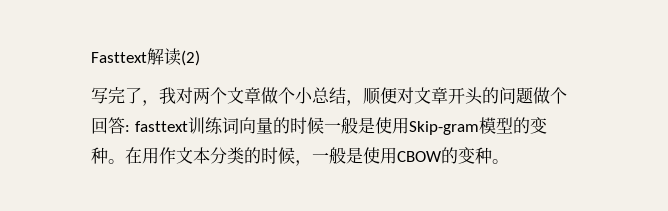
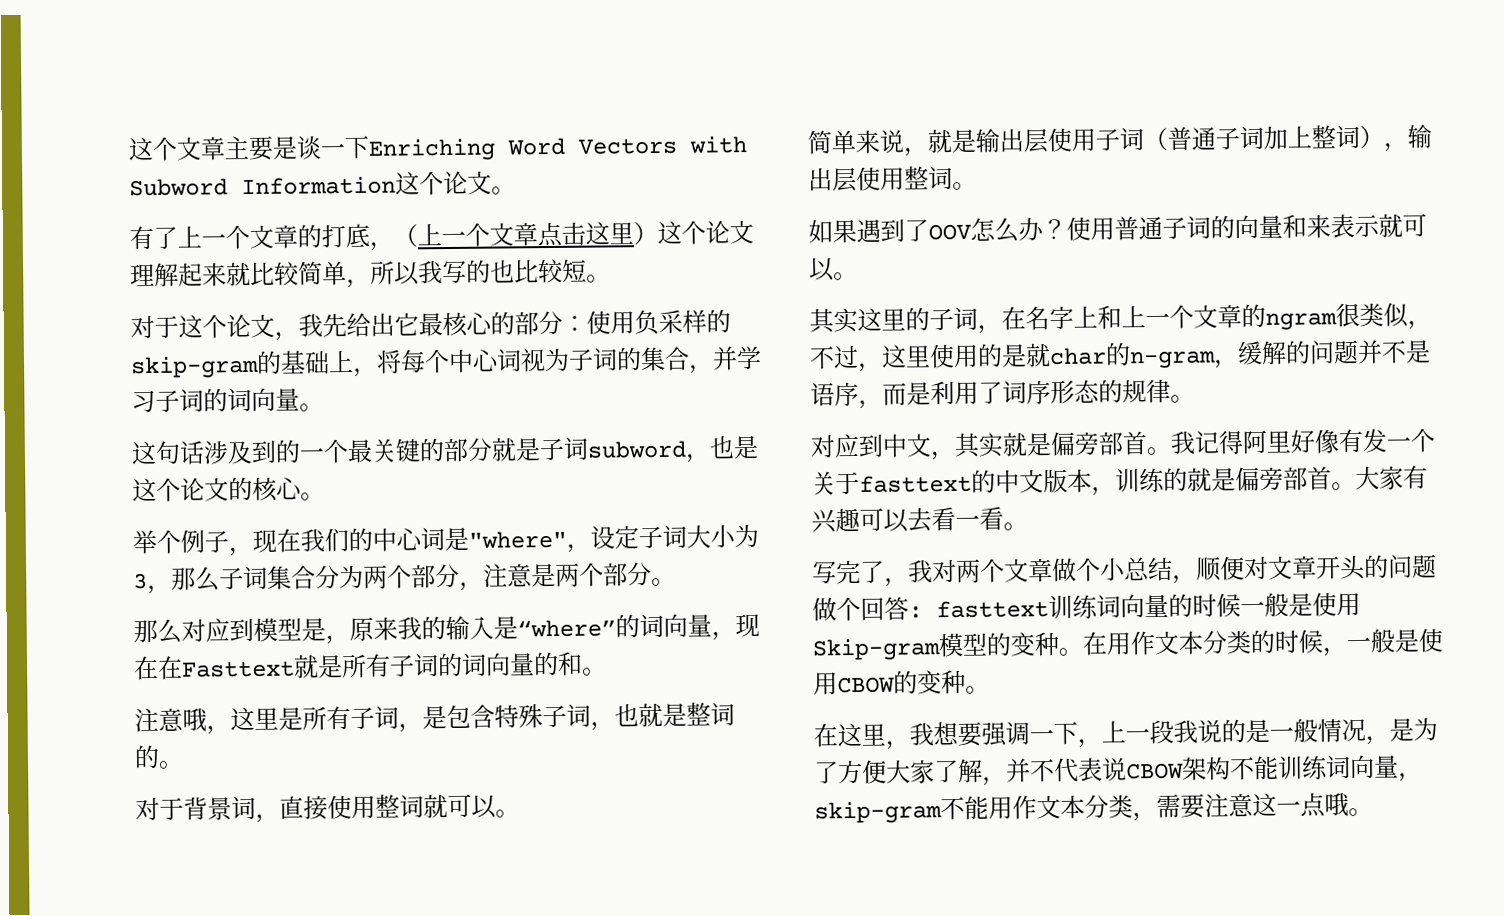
- Fasttext解读(2)
+ 这个文章主要是谈一下Enriching Word Vectors with Subword Information这个论文。
+ 有了上一个文章的打底，（上一个文章点击这里）这个论文理解起来就比较简单，所以我写的也比较短。
+ 对于这个论文，我先给出它最核心的部分：使用负采样的skip-gram的基础上，将每个中心词视为子词的集合，并学习子词的词向量。
+ 这句话涉及到的一个最关键的部分就是子词subword，也是这个论文的核心。
+ 举个例子，现在我们的中心词是"where"，设定子词大小为3，那么子词集合分为两个部分，注意是两个部分。
+ 那么对应到模型是，原来我的输入是“where”的词向量，现在在Fasttext就是所有子词的词向量的和。
+ 注意哦，这里是所有子词，是包含特殊子词，也就是整词的。
+ 对于背景词，直接使用整词就可以。
+ 简单来说，就是输出层使用子词（普通子词加上整词），输出层使用整词。
+ 如果遇到了OOV怎么办？使用普通子词的向量和来表示就可以。
+ 其实这里的子词，在名字上和上一个文章的ngram很类似，不过，这里使用的是就char的n-gram，缓解的问题并不是语序，而是利用了词序形态的规律。
+ 对应到中文，其实就是偏旁部首。我记得阿里好像有发一个关于fasttext的中文版本，训练的就是偏旁部首。大家有兴趣可以去看一看。
+ 在这里，我想要强调一下，上一段我说的是一般情况，是为了方便大家了解，并不代表说CBOW架构不能训练词向量，skip-gram不能用作文本分类，需要注意这一点哦。

